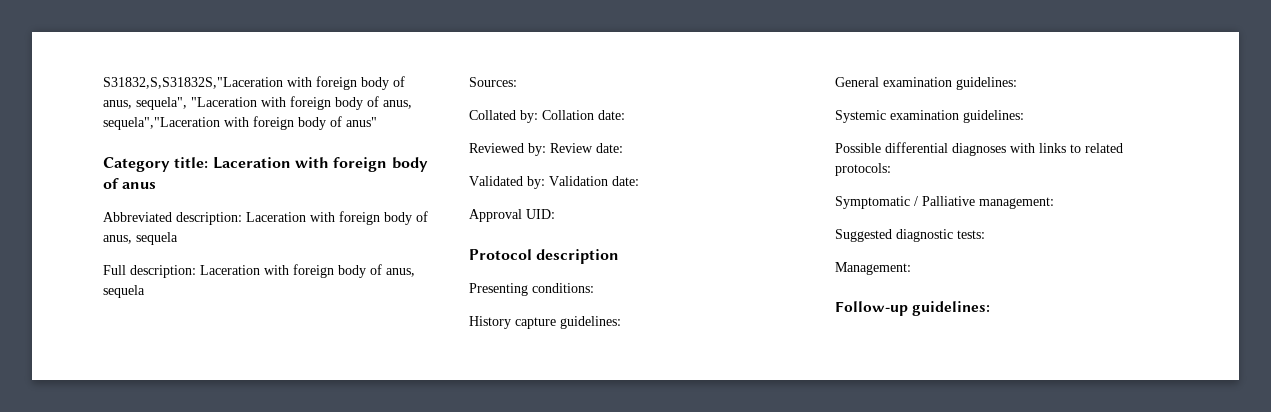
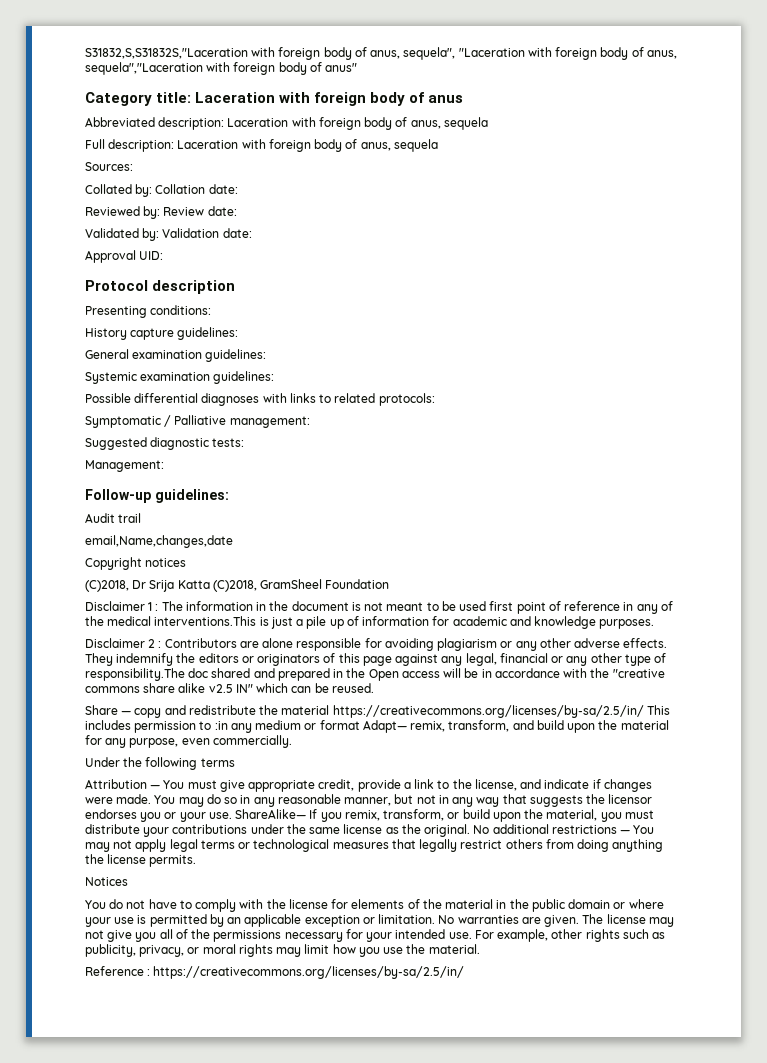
+ Audit trail
+ email,Name,changes,date
+ Copyright notices
+ (C)2018, Dr Srija Katta (C)2018, GramSheel Foundation
+ Disclaimer 1 : The information in the document is not meant to be used first point of reference in any of the medical interventions.This is just a pile up of information for academic and knowledge purposes.
+ Disclaimer 2 : Contributors are alone responsible for avoiding plagiarism or any other adverse effects. They indemnify the editors or originators of this page against any legal, financial or any other type of responsibility.The doc shared and prepared in the Open access will be in accordance with the "creative commons share alike v2.5 IN" which can be reused.
+ Share — copy and redistribute the material https://creativecommons.org/licenses/by-sa/2.5/in/ This includes permission to :in any medium or format Adapt— remix, transform, and build upon the material for any purpose, even commercially.
+ Under the following terms
+ Attribution — You must give appropriate credit, provide a link to the license, and indicate if changes were made. You may do so in any reasonable manner, but not in any way that suggests the licensor endorses you or your use. ShareAlike— If you remix, transform, or build upon the material, you must distribute your contributions under the same license as the original. No additional restrictions — You may not apply legal terms or technological measures that legally restrict others from doing anything the license permits.
+ Notices
+ You do not have to comply with the license for elements of the material in the public domain or where your use is permitted by an applicable exception or limitation. No warranties are given. The license may not give you all of the permissions necessary for your intended use. For example, other rights such as publicity, privacy, or moral rights may limit how you use the material.
+ Reference : https://creativecommons.org/licenses/by-sa/2.5/in/

